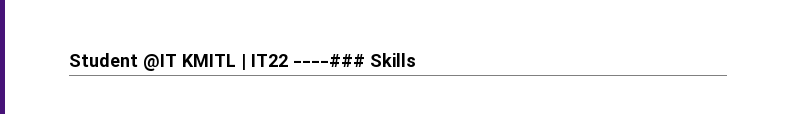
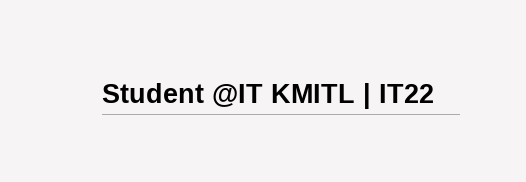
- Student @IT KMITL | IT22 ----### Skills
+ Student @IT KMITL | IT22

